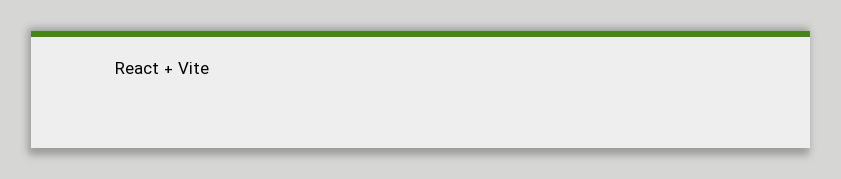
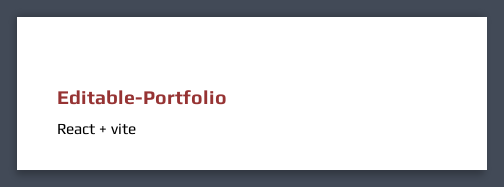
+ Editable-Portfolio
- React + Vite
+ React + vite

